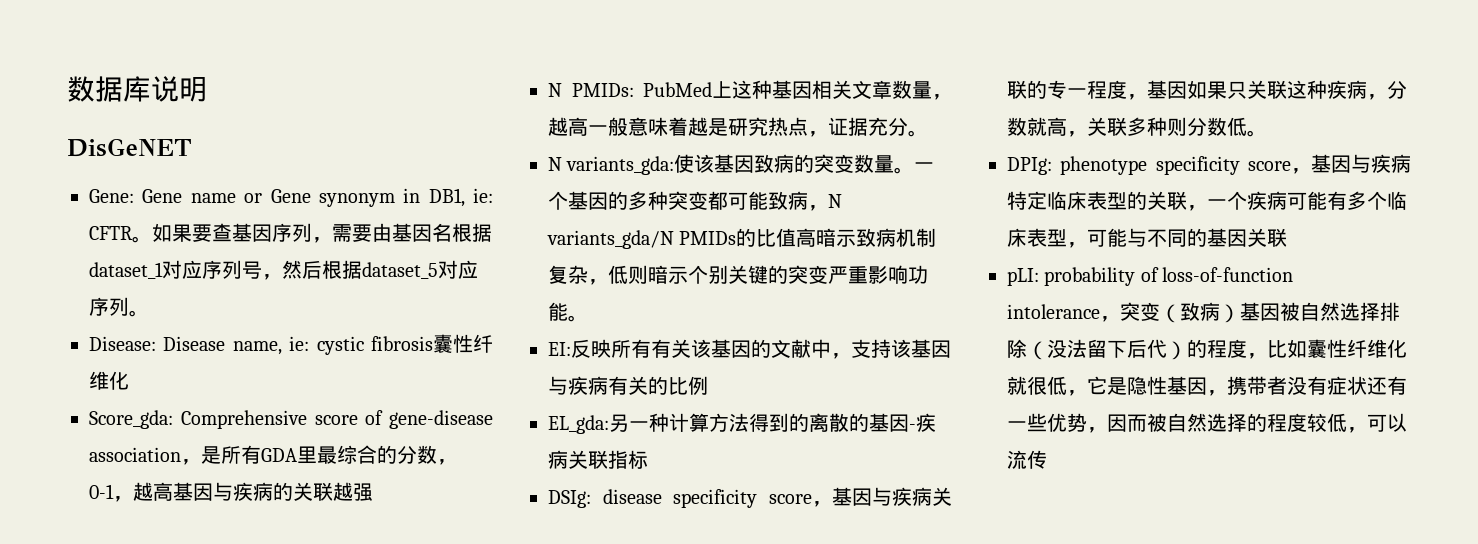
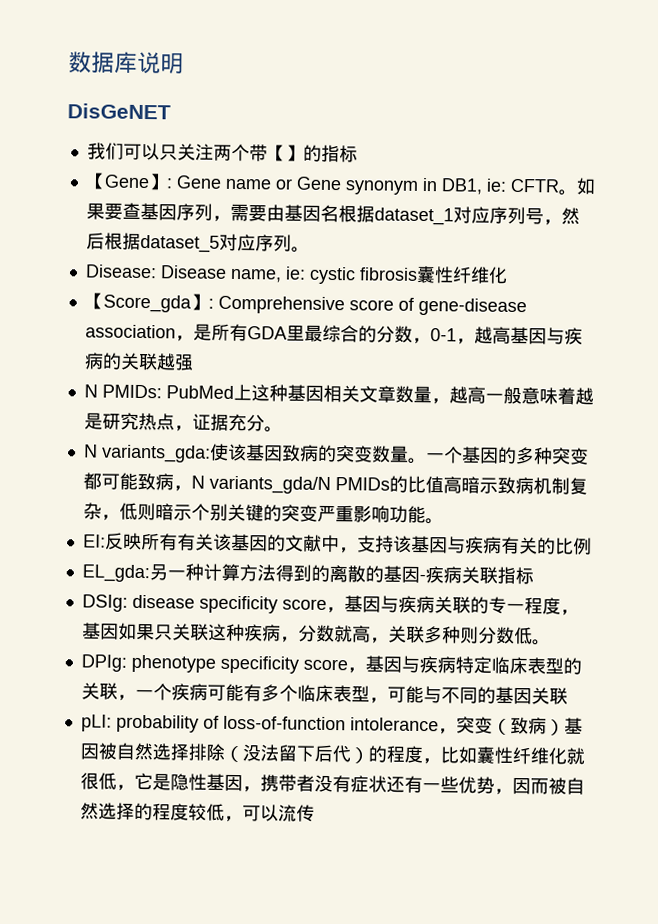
- Gene: Gene name or Gene synonym in DB1, ie: CFTR。
+ 我们可以只关注两个带【】的指标
+ 【Gene】: Gene name or Gene synonym in DB1, ie: CFTR。
- Score_gda: Comprehensive score of gene-disease association，是所有GDA里最综合的分数，0-1，越高基因与疾病的关联越强
+ 【Score_gda】: Comprehensive score of gene-disease association，是所有GDA里最综合的分数，0-1，越高基因与疾病的关联越强

